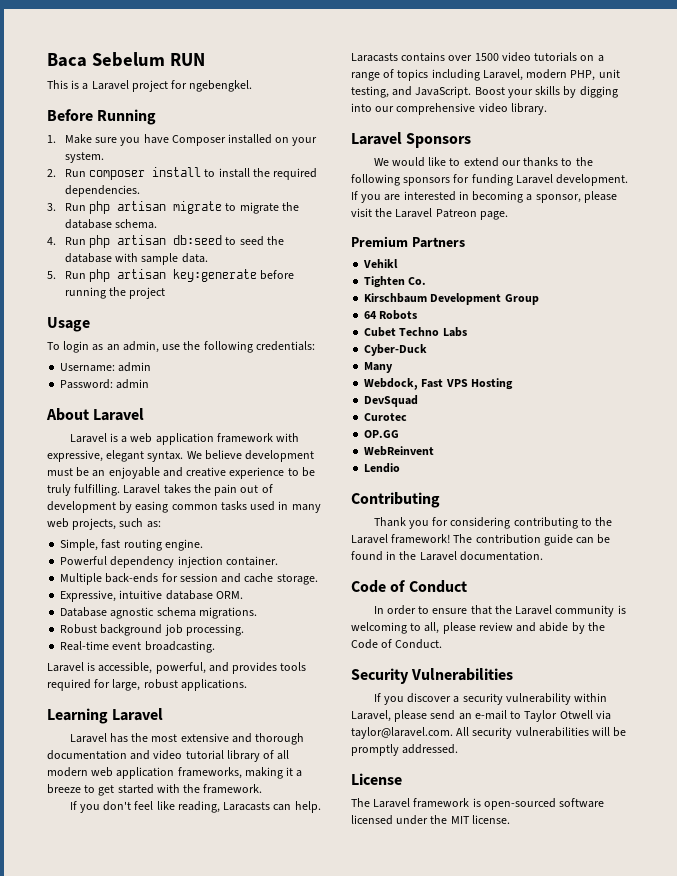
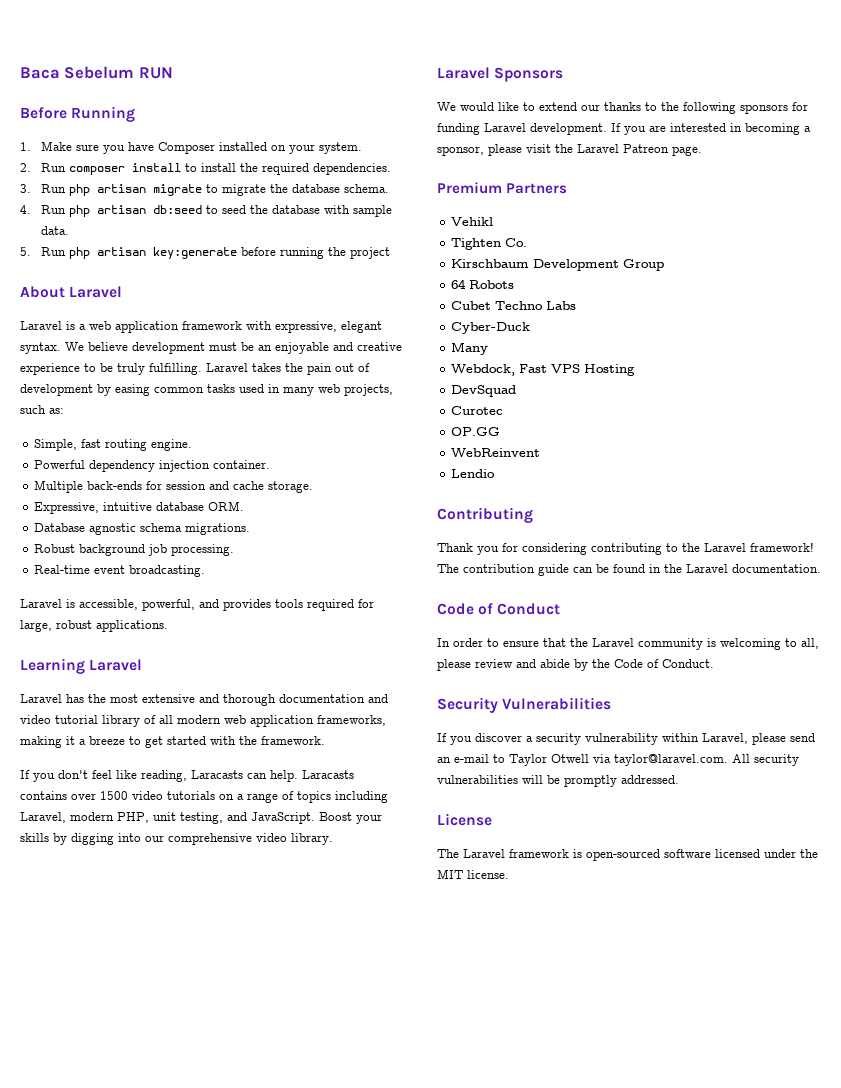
- This is a Laravel project for ngebengkel.
- Usage
- To login as an admin, use the following credentials:
- Username: admin
- Password: admin

